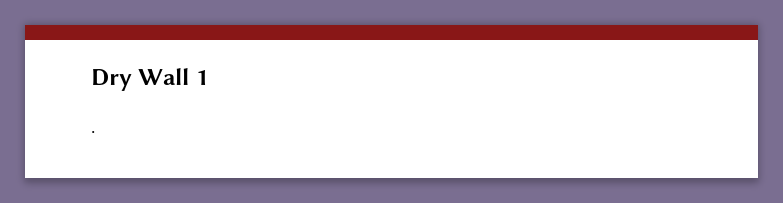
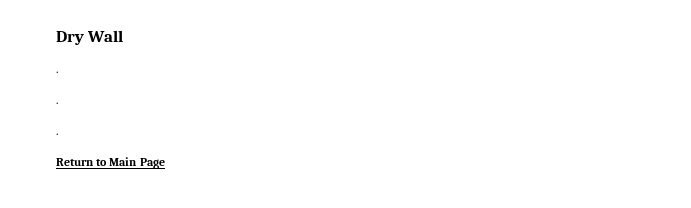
- Dry Wall 1
+ Dry Wall
  .
+ .
+ .
+ Return to Main Page

